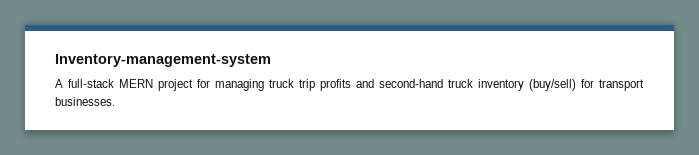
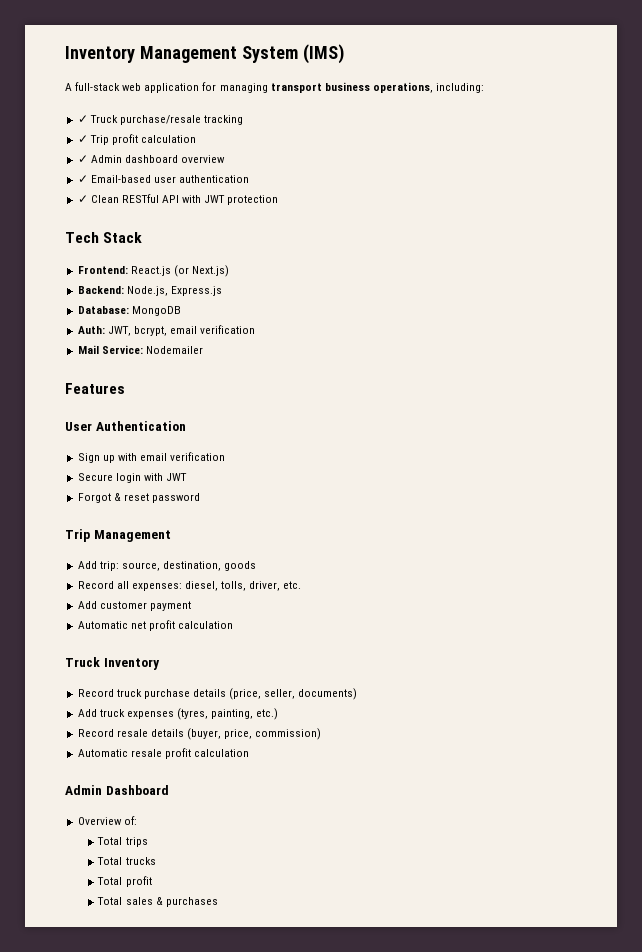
- Inventory-management-system
- A full-stack MERN project for managing truck trip profits and second-hand truck inventory (buy/sell) for transport businesses.
+ Inventory Management System (IMS)
+ A full-stack web application for managing transport business operations, including:
+ ✓ Truck purchase/resale tracking
+ ✓ Trip profit calculation
+ ✓ Admin dashboard overview
+ ✓ Email-based user authentication
+ ✓ Clean RESTful API with JWT protection
+ Tech Stack
+ Frontend: React.js (or Next.js)
+ Backend: Node.js, Express.js
+ Database: MongoDB
+ Auth: JWT, bcrypt, email verification
+ Mail Service: Nodemailer
+ Features
+ User Authentication
+ Sign up with email verification
+ Secure login with JWT
+ Forgot & reset password
+ Trip Management
+ Add trip: source, destination, goods
+ Record all expenses: diesel, tolls, driver, etc.
+ Add customer payment
+ Automatic net profit calculation
+ Truck Inventory
+ Record truck purchase details (price, seller, documents)
+ Add truck expenses (tyres, painting, etc.)
+ Record resale details (buyer, price, commission)
+ Automatic resale profit calculation
+ Admin Dashboard
+ Overview of:
+ Total trips
+ Total trucks
+ Total profit
+ Total sales & purchases

